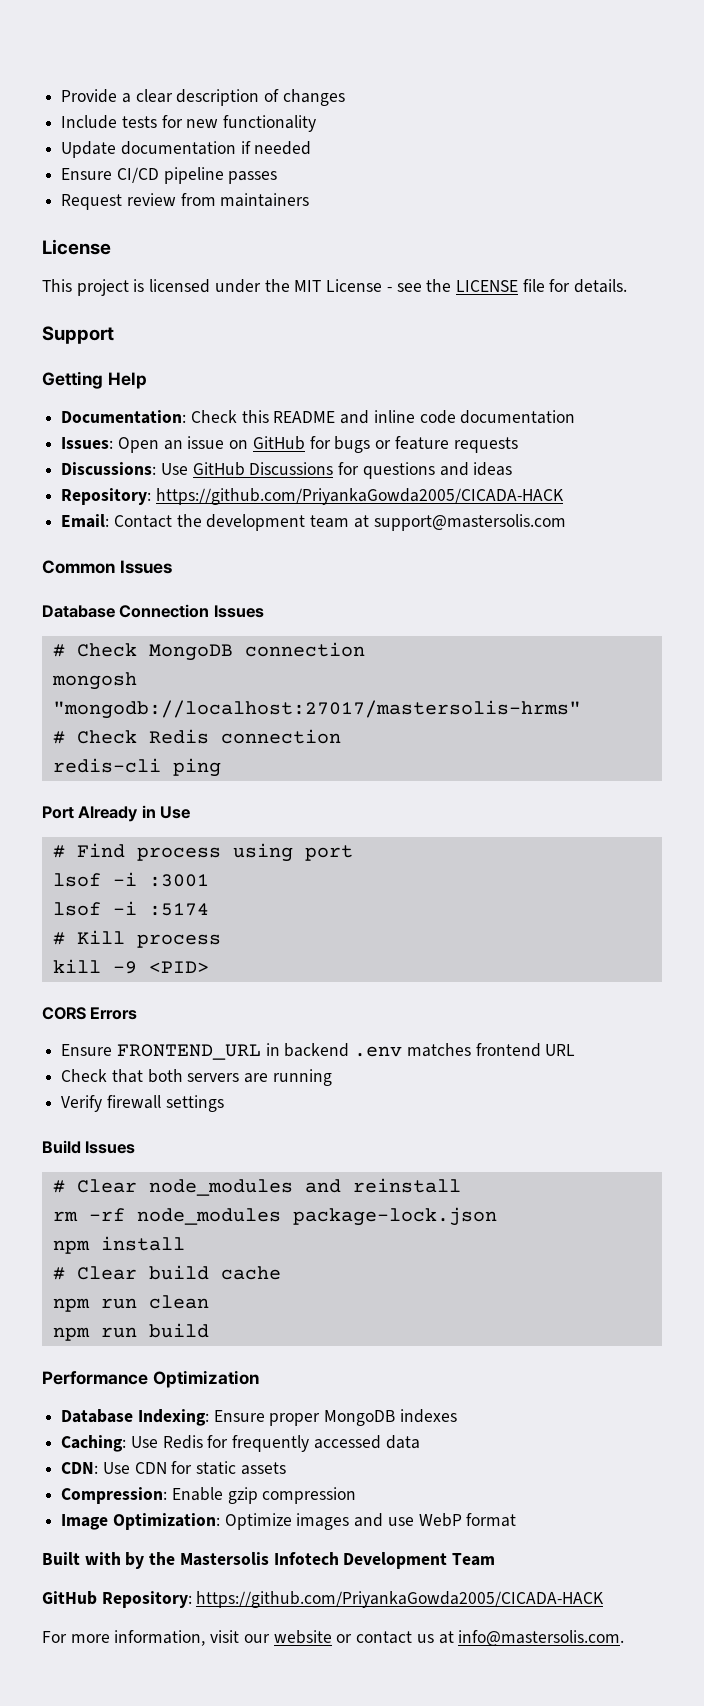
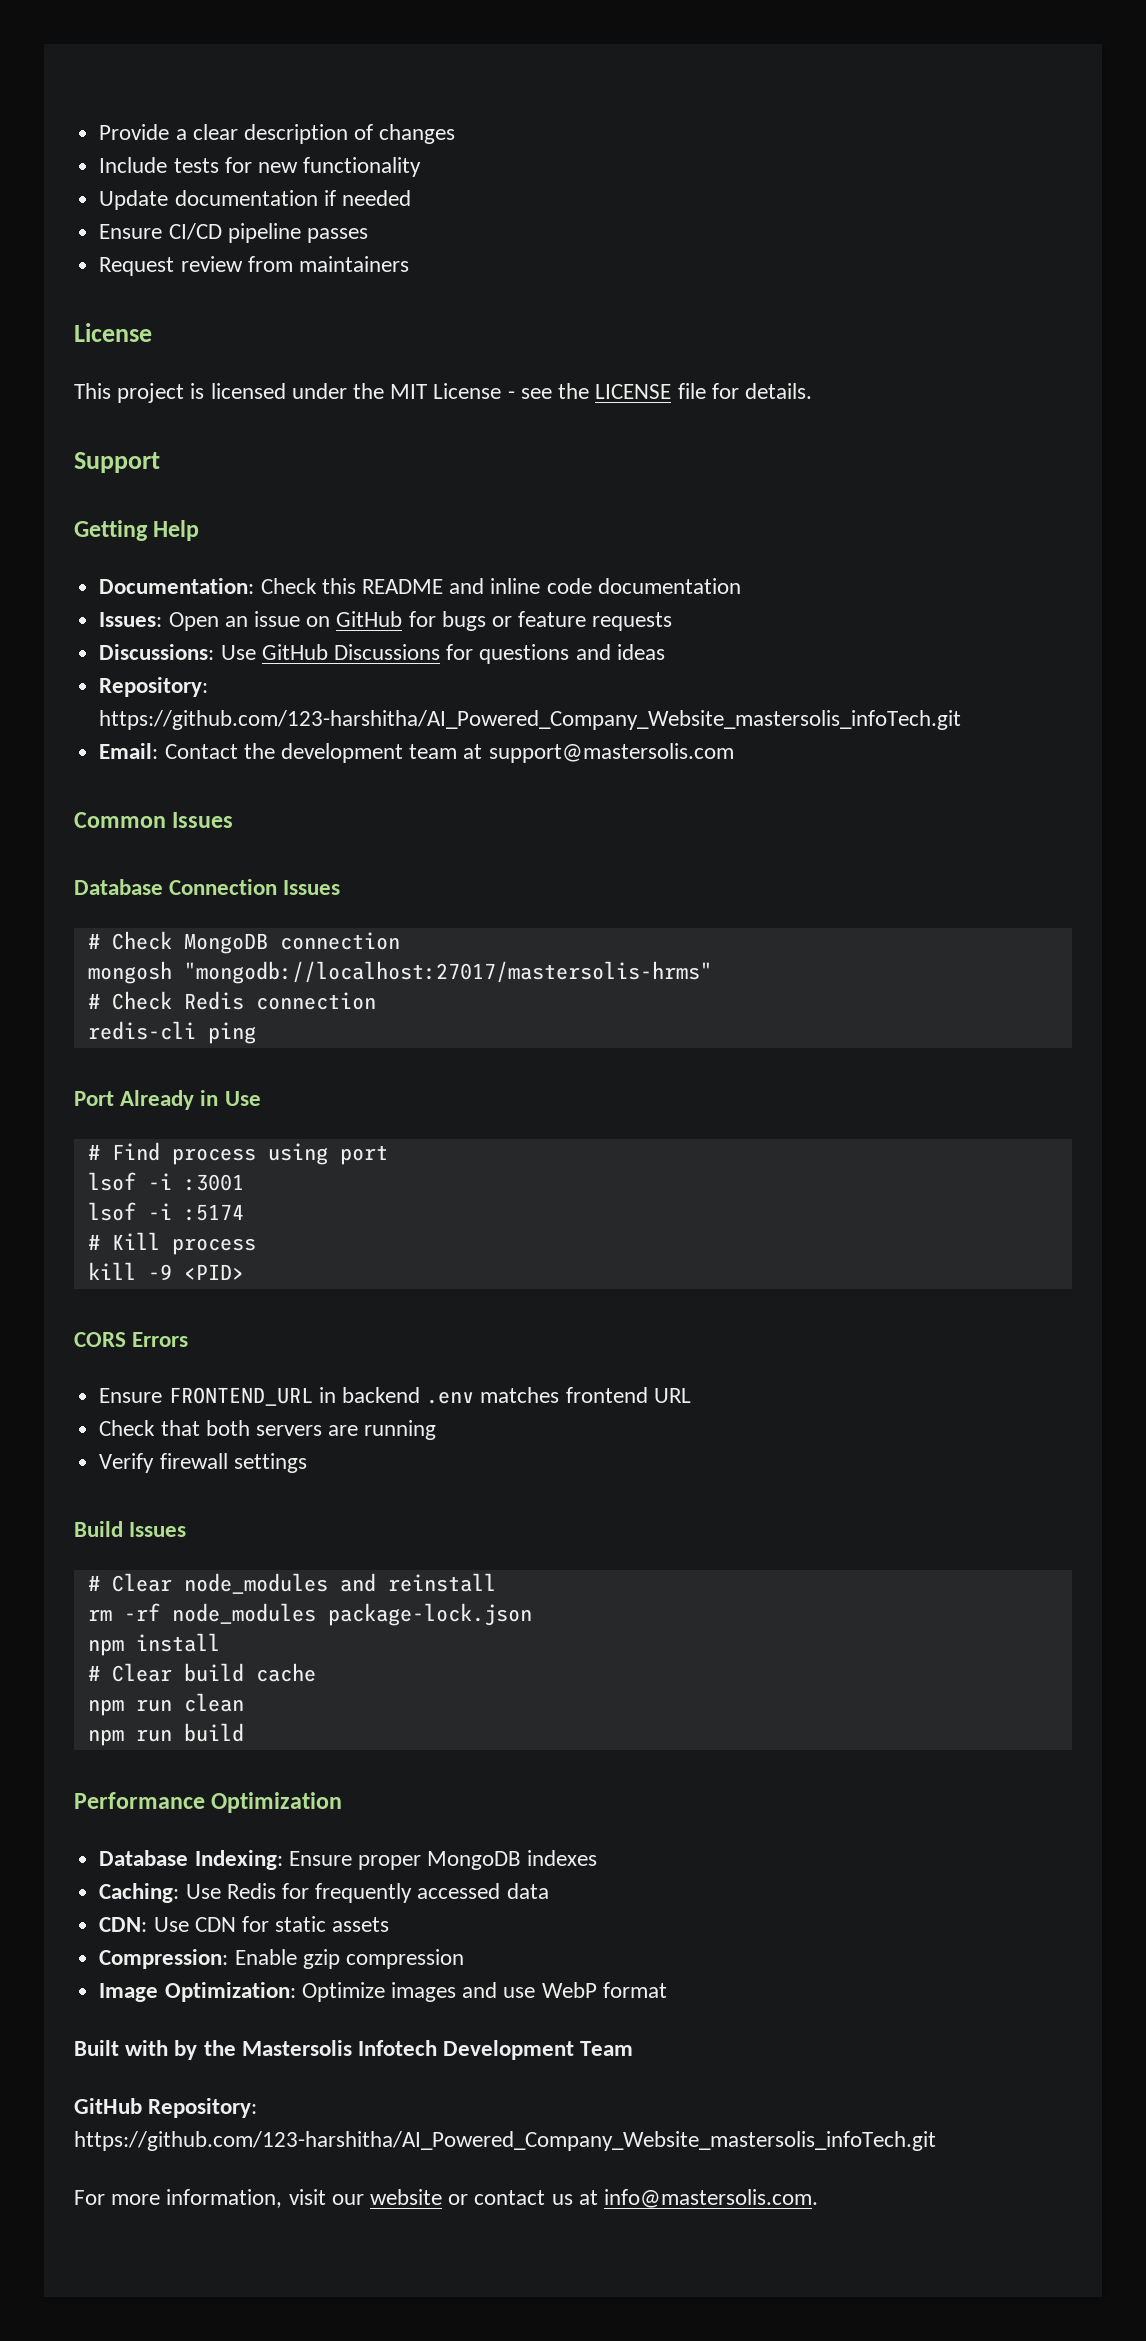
  Discussions: Use GitHub Discussions for questions and ideas
- Repository: https://github.com/PriyankaGowda2005/CICADA-HACK
+ Repository: https://github.com/123-harshitha/AI_Powered_Company_Website_mastersolis_infoTech.git
- GitHub Repository: https://github.com/PriyankaGowda2005/CICADA-HACK
+ GitHub Repository: https://github.com/123-harshitha/AI_Powered_Company_Website_mastersolis_infoTech.git

